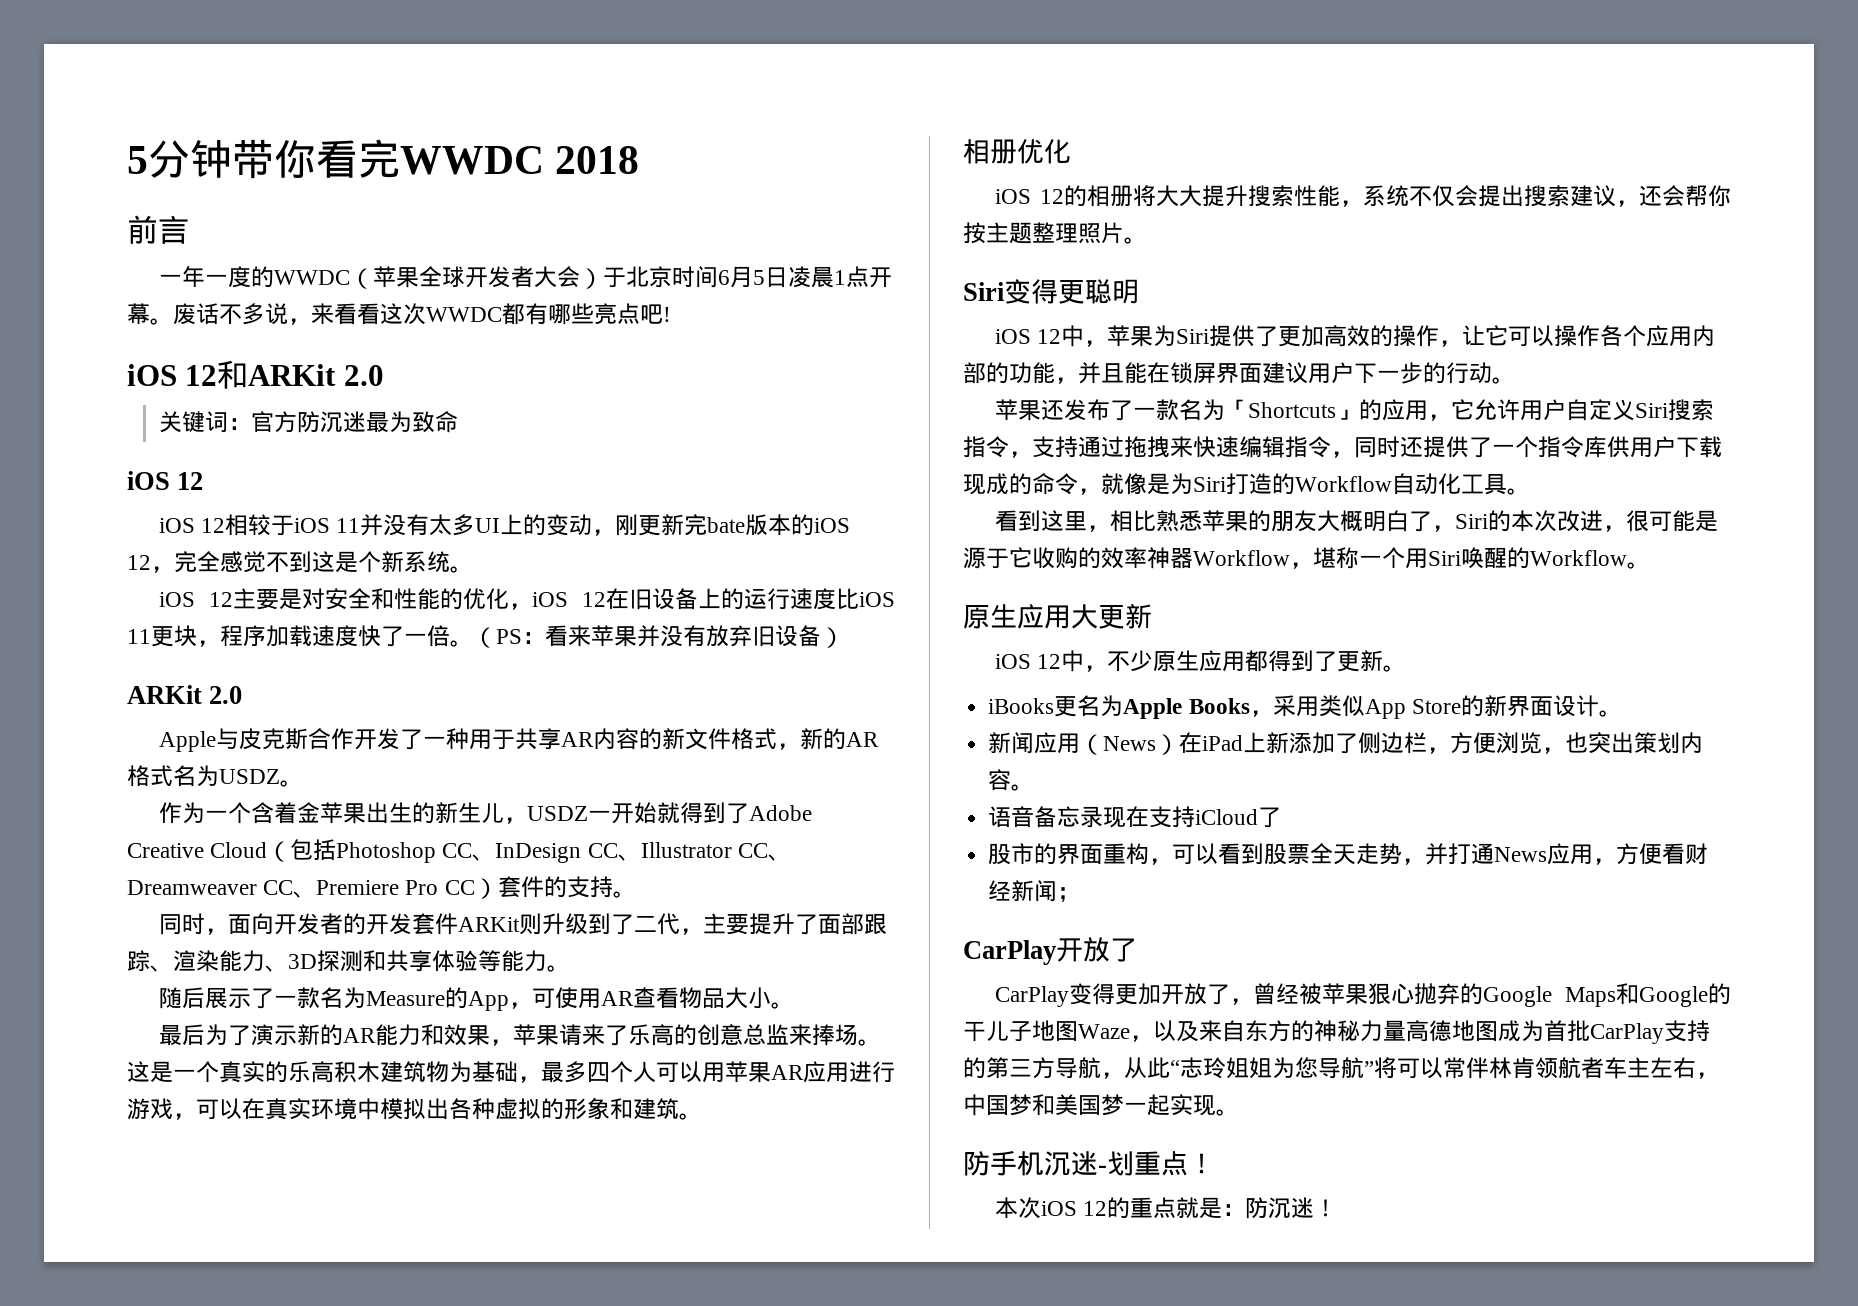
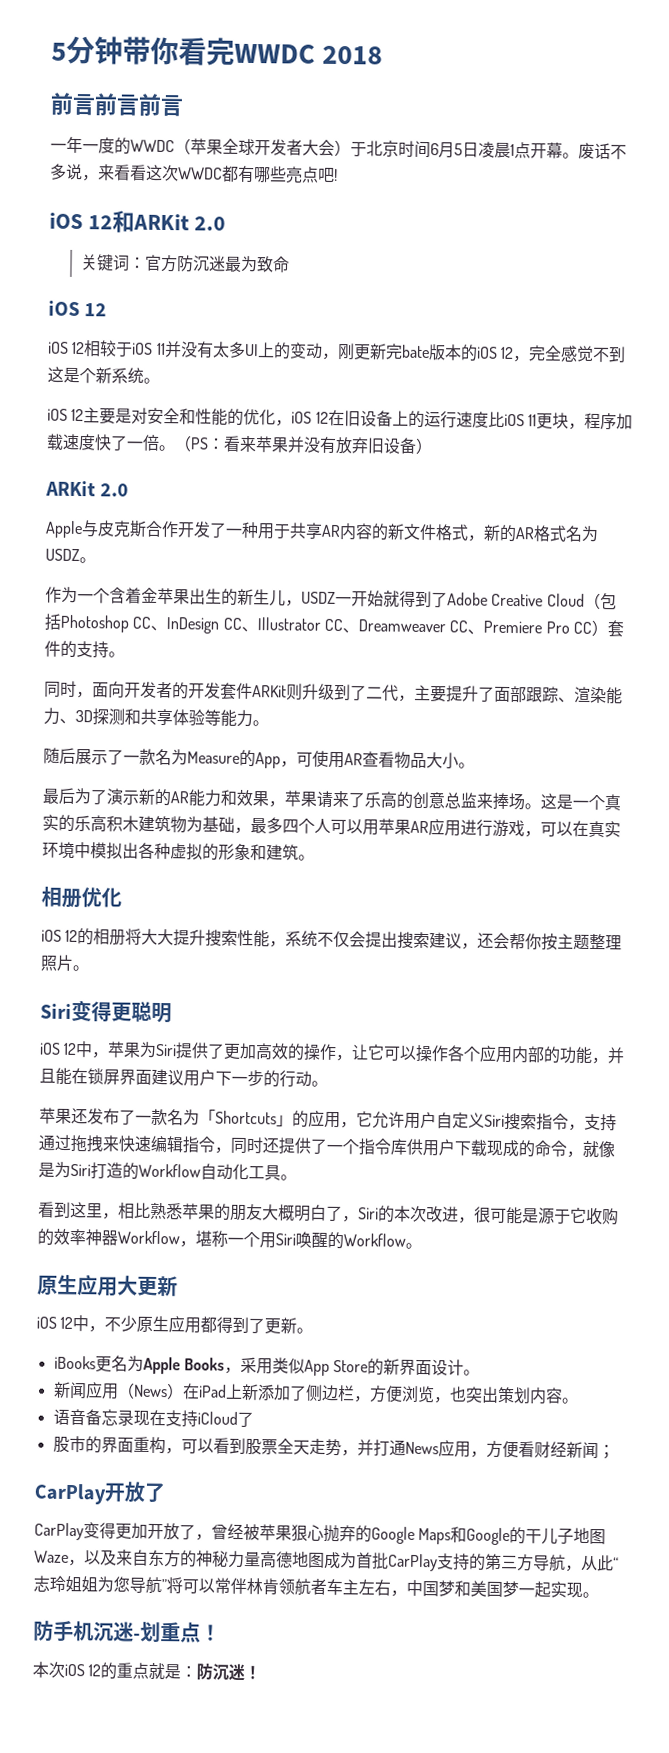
- 前言
+ 前言前言前言

